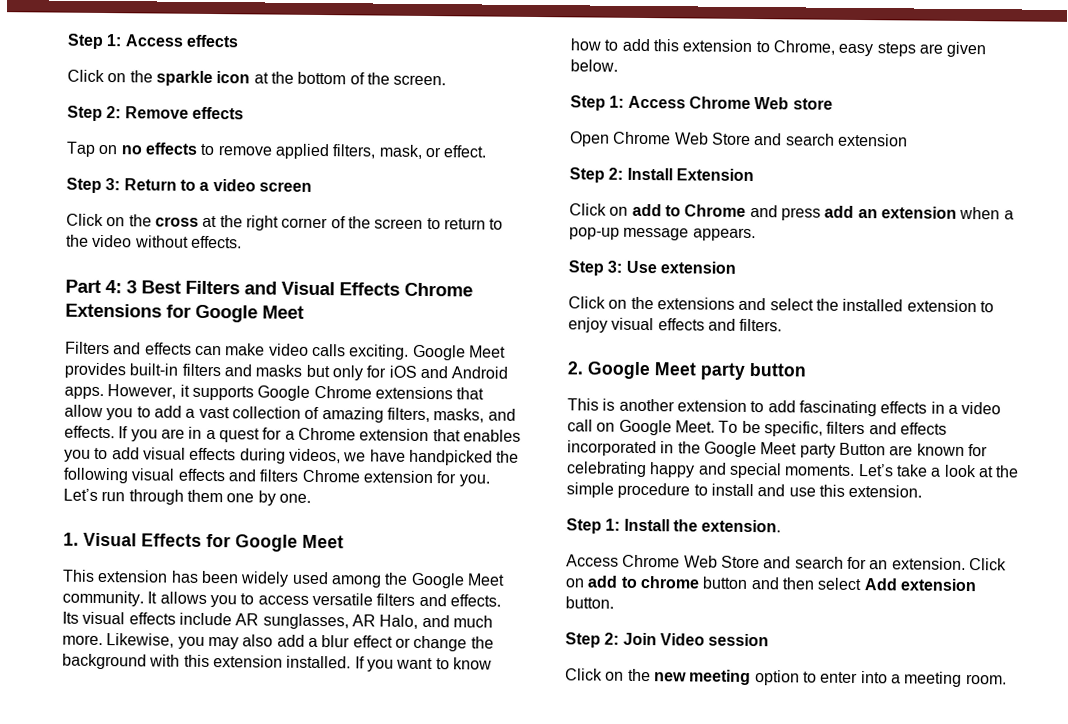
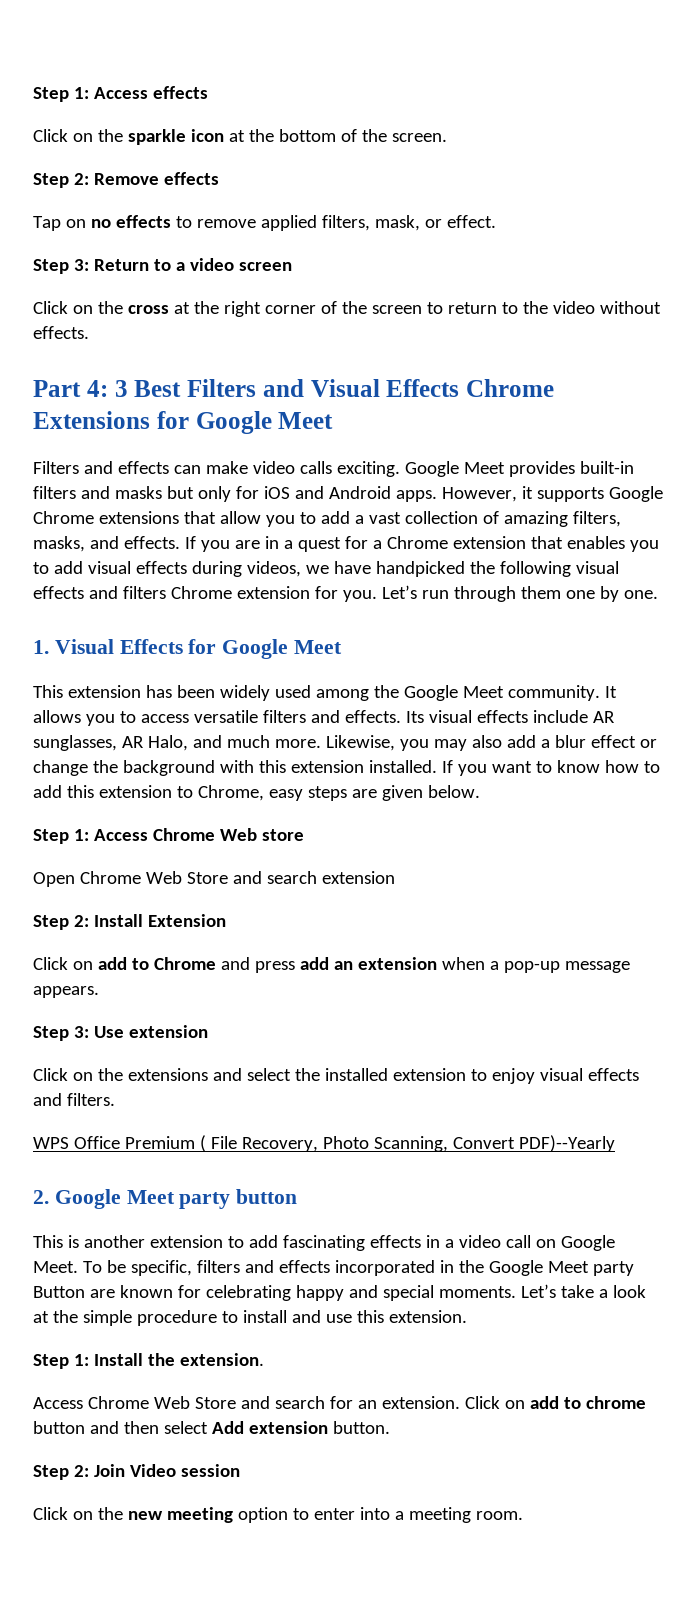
+ WPS Office Premium ( File Recovery, Photo Scanning, Convert PDF)--Yearly

